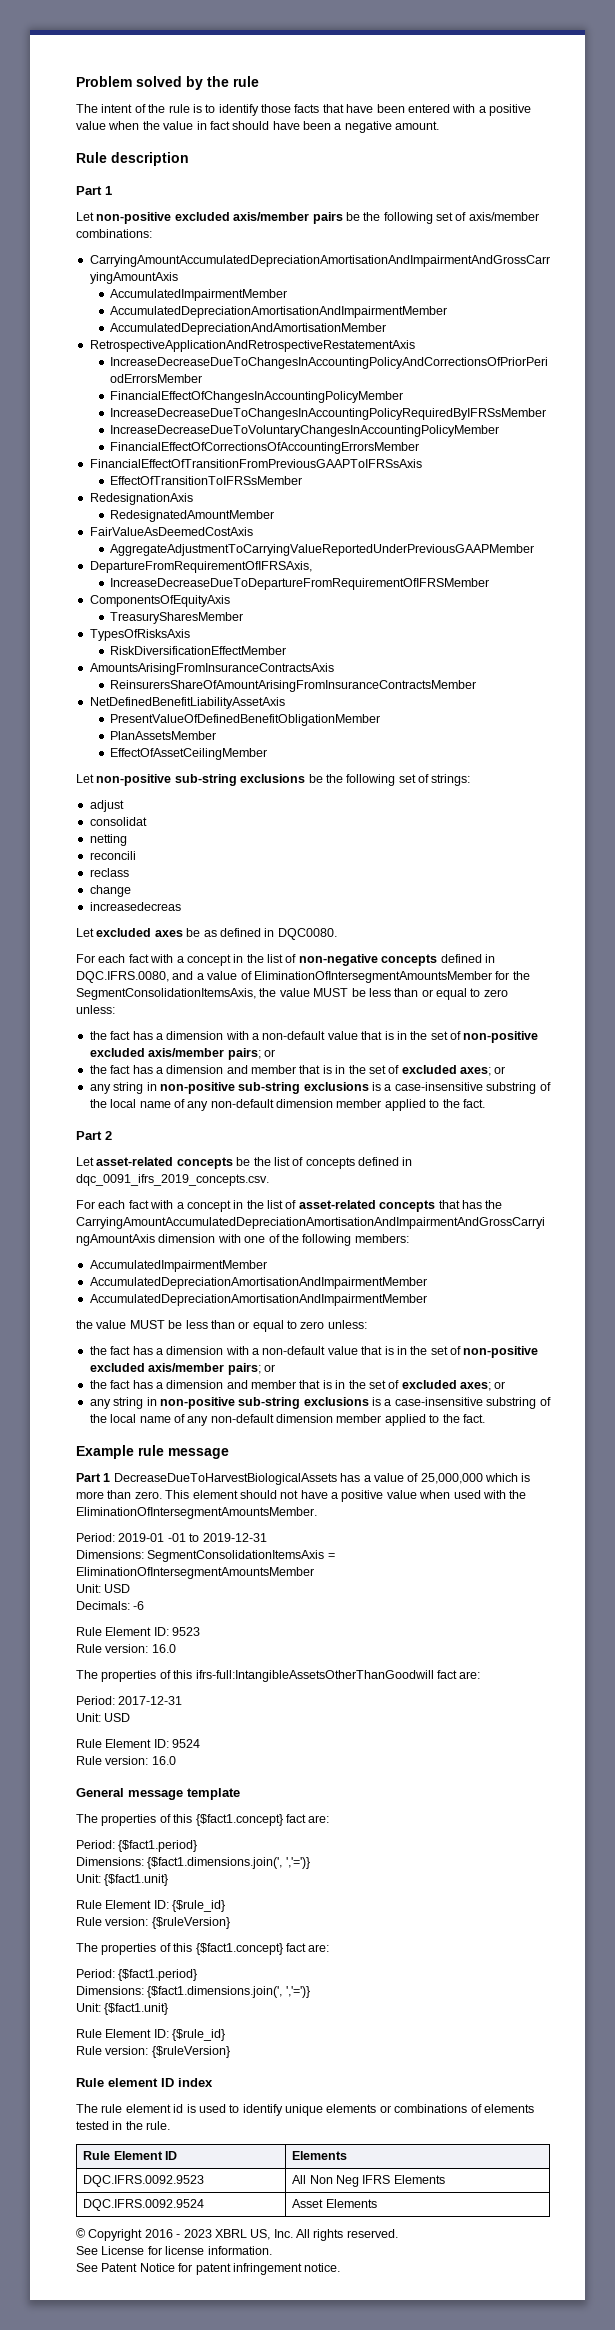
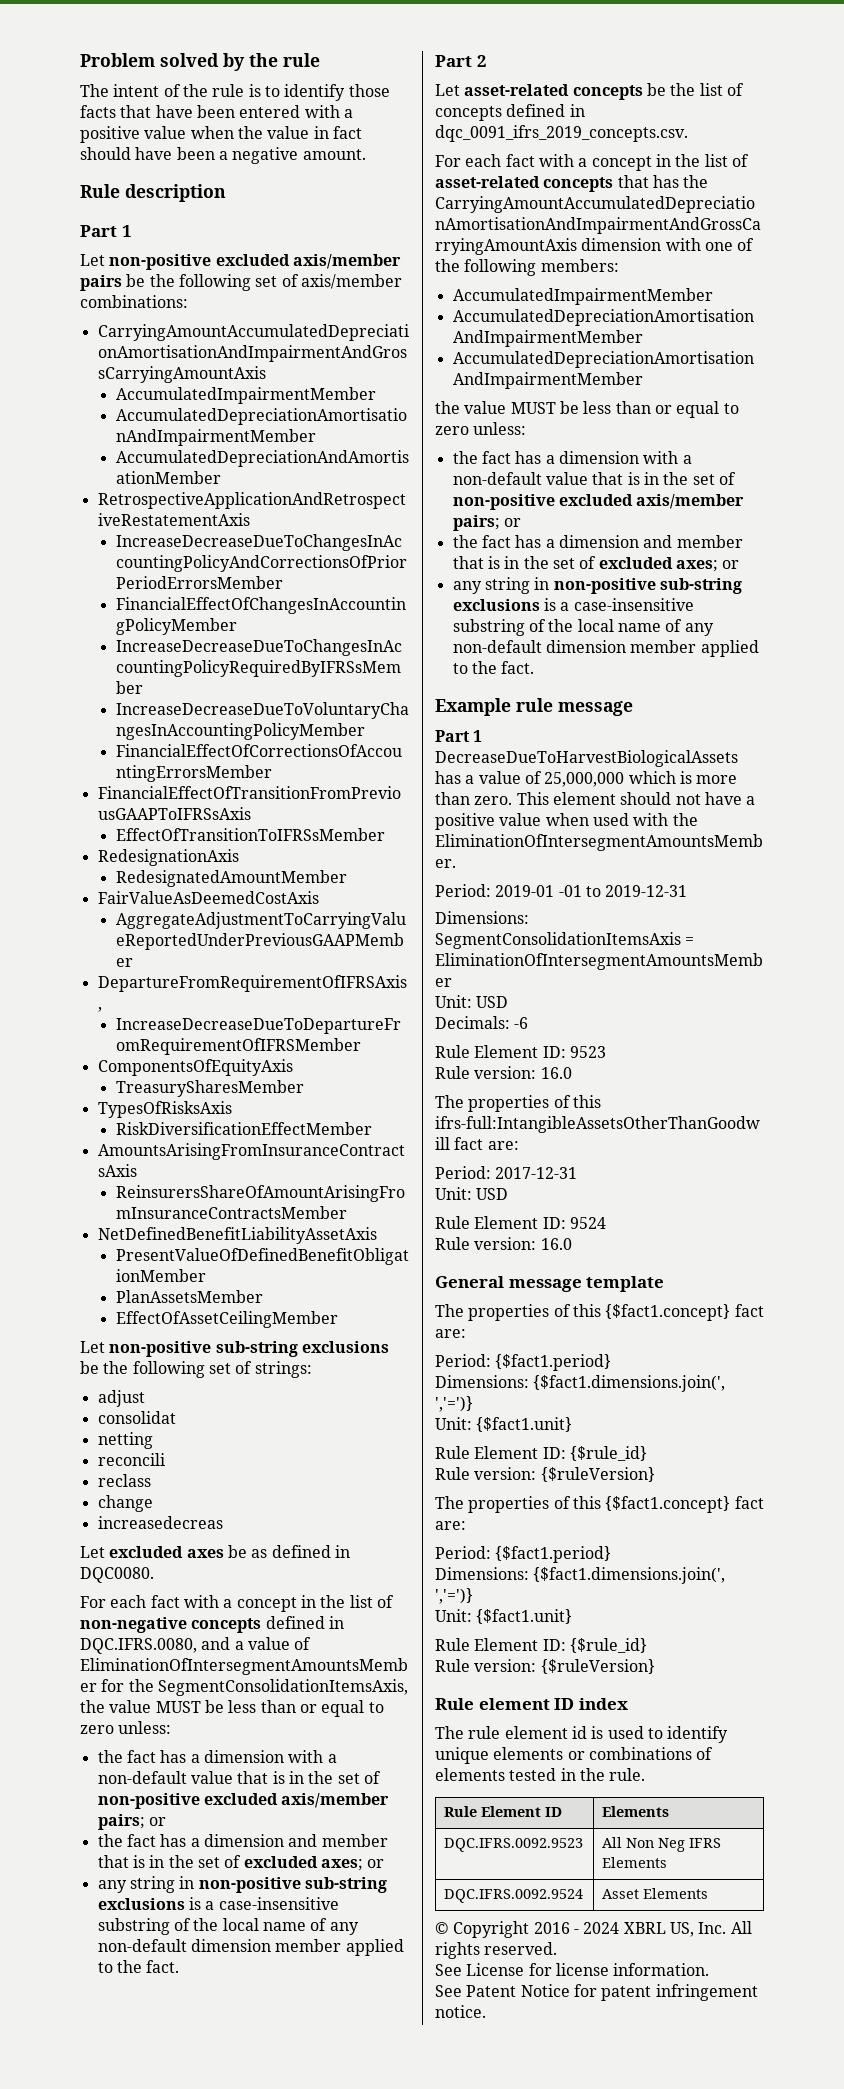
- © Copyright 2016 - 2023 XBRL US, Inc. All rights reserved.
+ © Copyright 2016 - 2024 XBRL US, Inc. All rights reserved.

